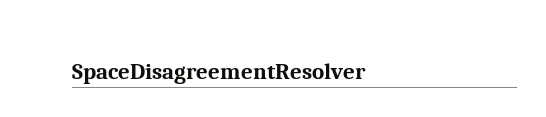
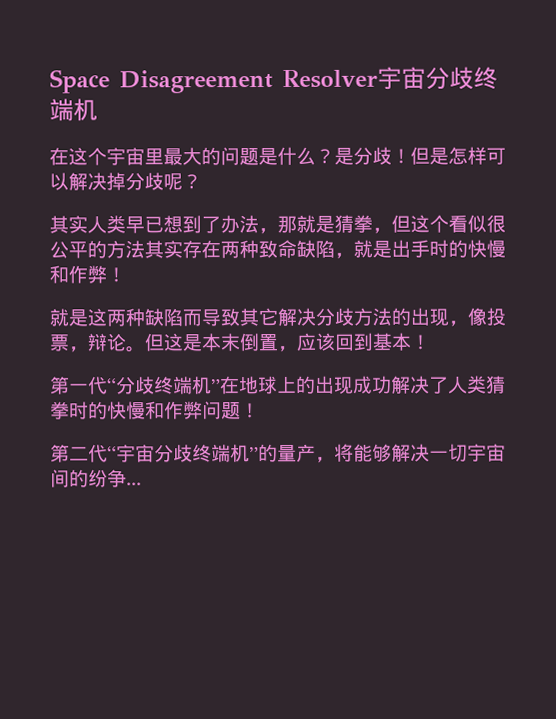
- SpaceDisagreementResolver
+ Space Disagreement Resolver宇宙分歧终端机
+ 在这个宇宙里最大的问题是什么？是分歧！但是怎样可以解决掉分歧呢？
+ 其实人类早已想到了办法，那就是猜拳，但这个看似很公平的方法其实存在两种致命缺陷，就是出手时的快慢和作弊！
+ 就是这两种缺陷而导致其它解决分歧方法的出现，像投票，辩论。但这是本末倒置，应该回到基本！
+ 第一代“分歧终端机”在地球上的出现成功解决了人类猜拳时的快慢和作弊问题！
+ 第二代“宇宙分歧终端机”的量产，将能够解决一切宇宙间的纷争...

